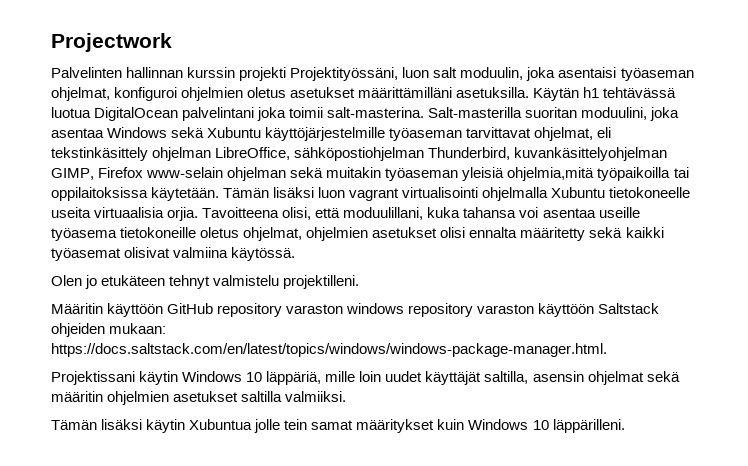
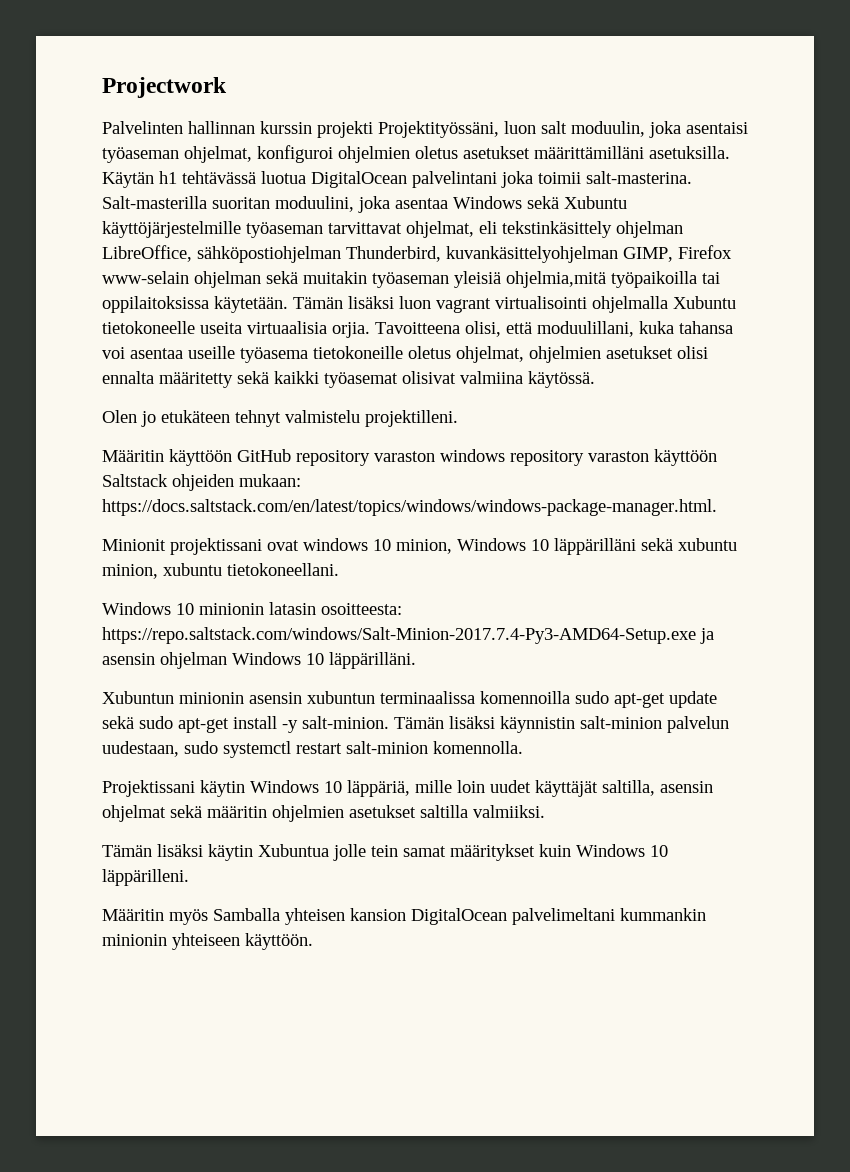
+ Minionit projektissani ovat windows 10 minion, Windows 10 läppärilläni sekä xubuntu minion, xubuntu tietokoneellani.
+ Windows 10 minionin latasin osoitteesta: https://repo.saltstack.com/windows/Salt-Minion-2017.7.4-Py3-AMD64-Setup.exe ja asensin ohjelman Windows 10 läppärilläni.
+ Xubuntun minionin asensin xubuntun terminaalissa komennoilla sudo apt-get update sekä sudo apt-get install -y salt-minion. Tämän lisäksi käynnistin salt-minion palvelun uudestaan, sudo systemctl restart salt-minion komennolla.
+ Määritin myös Samballa yhteisen kansion DigitalOcean palvelimeltani kummankin minionin yhteiseen käyttöön.

